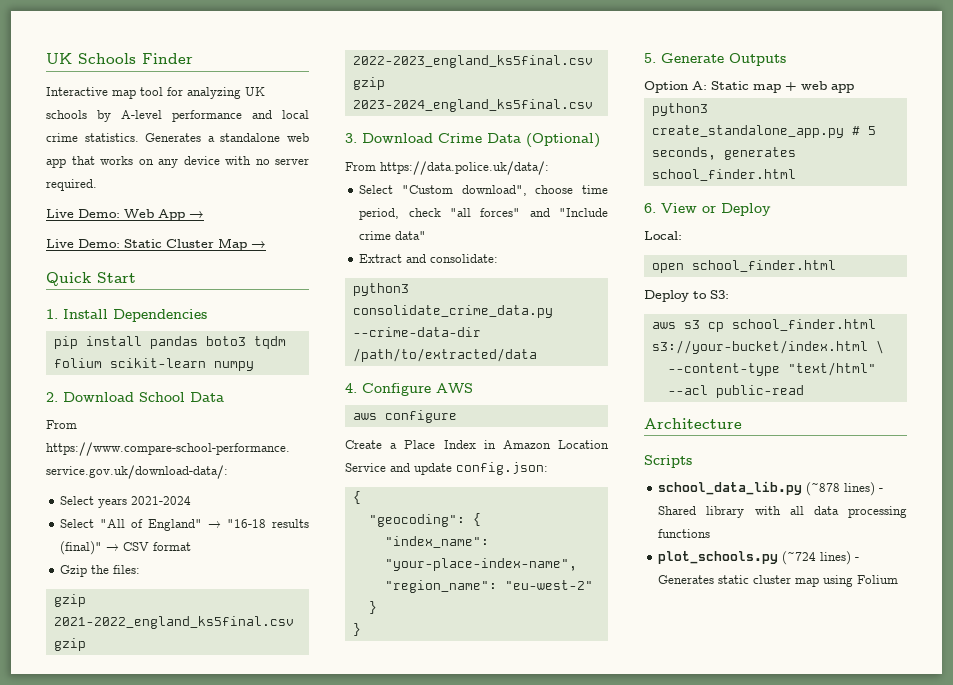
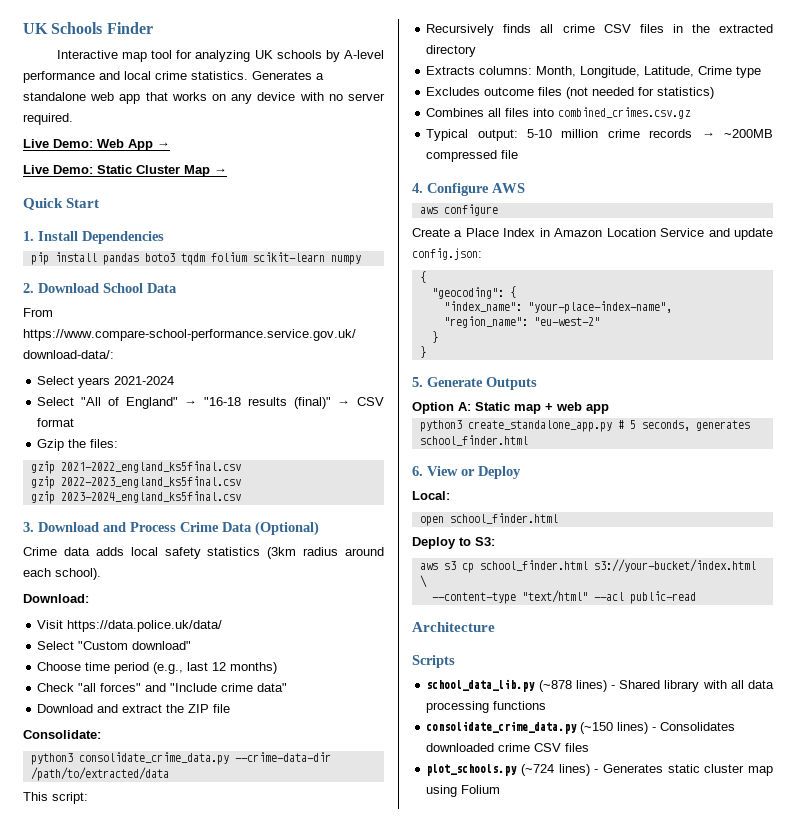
- 3. Download Crime Data (Optional)
+ 3. Download and Process Crime Data (Optional)
- From https://data.police.uk/data/:
- Select "Custom download", choose time period, check "all forces" and "Include crime data"
+ Crime data adds local safety statistics (3km radius around each school).
+ Download:
+ Visit https://data.police.uk/data/
+ Select "Custom download"
+ Choose time period (e.g., last 12 months)
+ Check "all forces" and "Include crime data"
- Extract and consolidate:
+ Download and extract the ZIP file
+ Consolidate:
  python3 consolidate_crime_data.py --crime-data-dir /path/to/extracted/data
+ This script:
+ Recursively finds all crime CSV files in the extracted directory
+ Extracts columns: Month, Longitude, Latitude, Crime type
+ Excludes outcome files (not needed for statistics)
+ Combines all files into combined_crimes.csv.gz
+ Typical output: 5-10 million crime records → ~200MB compressed file
+ consolidate_crime_data.py (~150 lines) - Consolidates downloaded crime CSV files

